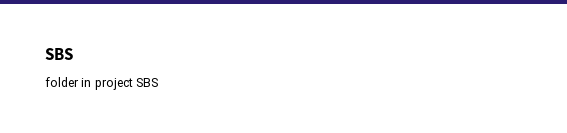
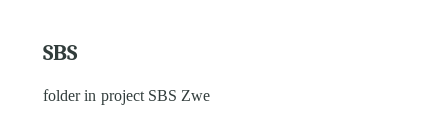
- folder in project SBS
+ folder in project SBS Zwe

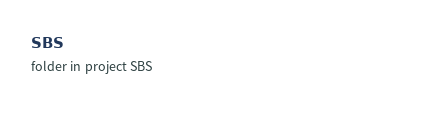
- folder in project SBS Zwe
+ folder in project SBS

